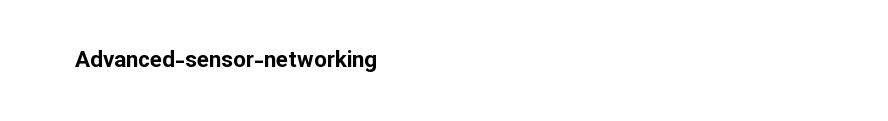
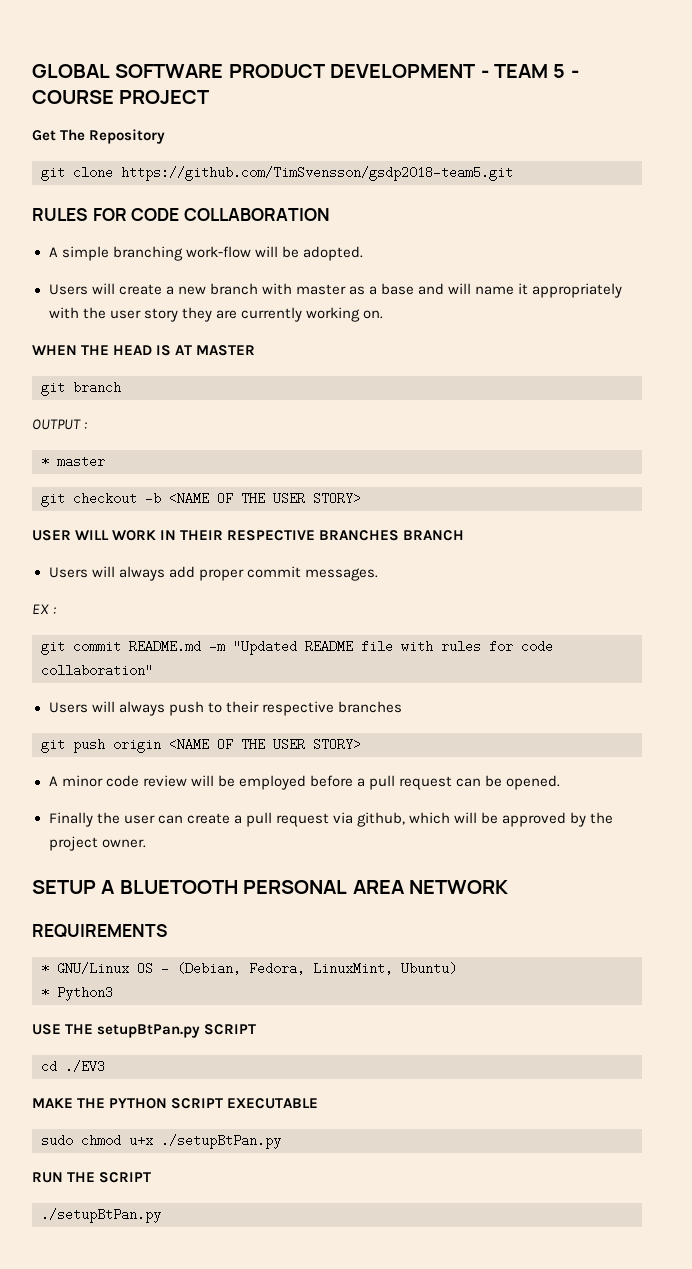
- Advanced-sensor-networking
+ GLOBAL SOFTWARE PRODUCT DEVELOPMENT - TEAM 5 - COURSE PROJECT
+ Get The Repository
+ git clone https://github.com/TimSvensson/gsdp2018-team5.git
+ RULES FOR CODE COLLABORATION
+ A simple branching work-flow will be adopted.
+ Users will create a new branch with master as a base and will name it appropriately with the user story they are currently working on.
+ WHEN THE HEAD IS AT MASTER
+ git branch
+ OUTPUT :
+ * master
+ git checkout -b <NAME OF THE USER STORY>
+ USER WILL WORK IN THEIR RESPECTIVE BRANCHES BRANCH
+ Users will always add proper commit messages.
+ EX :
+ git commit README.md -m "Updated README file with rules for code collaboration"
+ Users will always push to their respective branches
+ git push origin <NAME OF THE USER STORY>
+ A minor code review will be employed before a pull request can be opened.
+ Finally the user can create a pull request via github, which will be approved by the project owner.
+ SETUP A BLUETOOTH PERSONAL AREA NETWORK
+ REQUIREMENTS
+ * GNU/Linux OS - (Debian, Fedora, LinuxMint, Ubuntu)
+ * Python3
+ USE THE setupBtPan.py SCRIPT
+ cd ./EV3
+ MAKE THE PYTHON SCRIPT EXECUTABLE
+ sudo chmod u+x ./setupBtPan.py
+ RUN THE SCRIPT
+ ./setupBtPan.py

